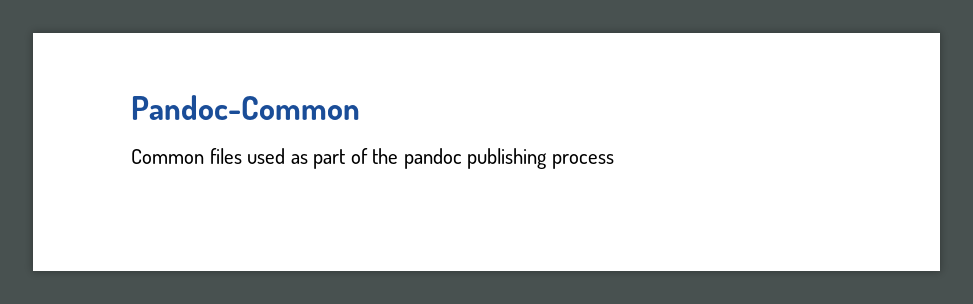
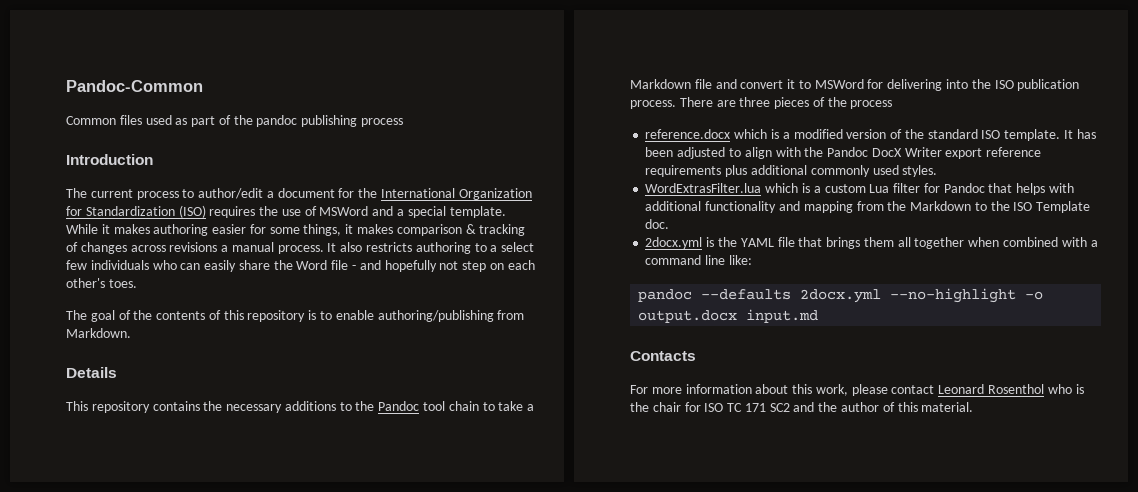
+ Introduction
+ The current process to author/edit a document for the International Organization for Standardization (ISO) requires the use of MSWord and a special template. While it makes authoring easier for some things, it makes comparison & tracking of changes across revisions a manual process. It also restricts authoring to a select few individuals who can easily share the Word file - and hopefully not step on each other's toes.
+ The goal of the contents of this repository is to enable authoring/publishing from Markdown.
+ Details
+ This repository contains the necessary additions to the Pandoc tool chain to take a Markdown file and convert it to MSWord for delivering into the ISO publication process. There are three pieces of the process
+ reference.docx which is a modified version of the standard ISO template. It has been adjusted to align with the Pandoc DocX Writer export reference requirements plus additional commonly used styles.
+ WordExtrasFilter.lua which is a custom Lua filter for Pandoc that helps with additional functionality and mapping from the Markdown to the ISO Template doc.
+ 2docx.yml is the YAML file that brings them all together when combined with a command line like:
+ pandoc --defaults 2docx.yml --no-highlight -o output.docx input.md
+ Contacts
+ For more information about this work, please contact Leonard Rosenthol who is the chair for ISO TC 171 SC2 and the author of this material.

